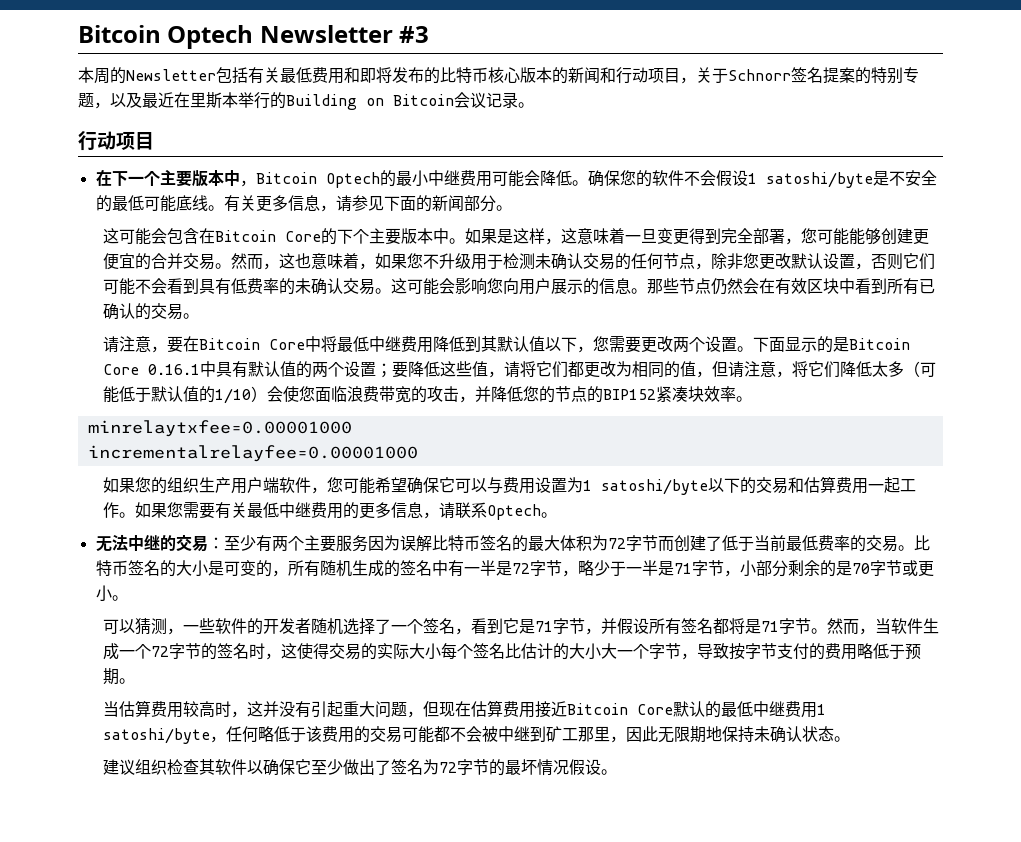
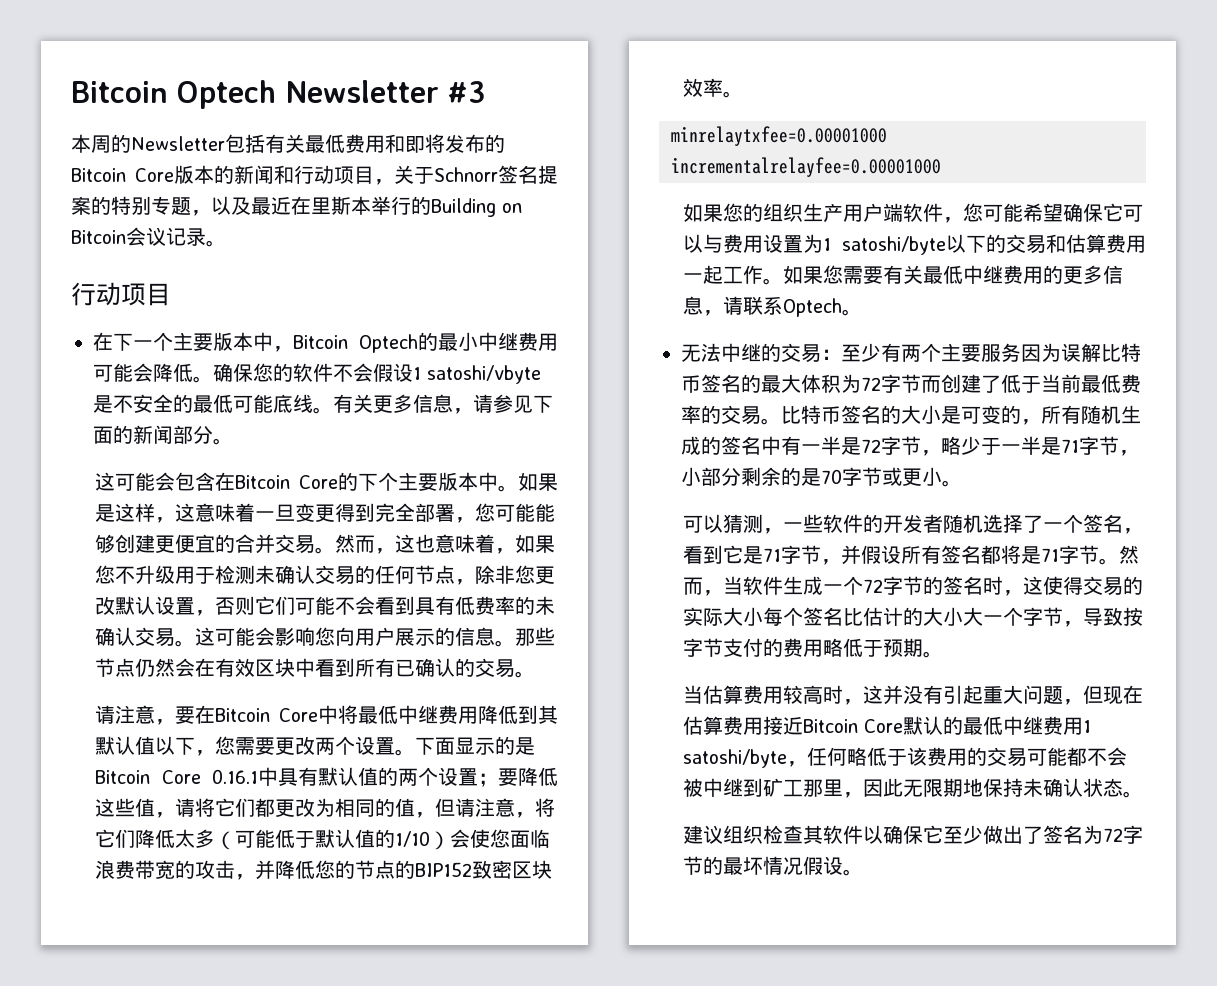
- 本周的Newsletter包括有关最低费用和即将发布的比特币核心版本的新闻和行动项目，关于Schnorr签名提案的特别专题，以及最近在里斯本举行的Building on Bitcoin会议记录。
+ 本周的Newsletter包括有关最低费用和即将发布的Bitcoin Core版本的新闻和行动项目，关于Schnorr签名提案的特别专题，以及最近在里斯本举行的Building on Bitcoin会议记录。
- 确保您的软件不会假设1 satoshi/byte是不安全的最低可能底线。
+ 确保您的软件不会假设1 satoshi/vbyte是不安全的最低可能底线。
- 下面显示的是Bitcoin Core 0.16.1中具有默认值的两个设置；要降低这些值，请将它们都更改为相同的值，但请注意，将它们降低太多（可能低于默认值的1/10）会使您面临浪费带宽的攻击，并降低您的节点的BIP152紧凑块效率。
+ 下面显示的是Bitcoin Core 0.16.1中具有默认值的两个设置；要降低这些值，请将它们都更改为相同的值，但请注意，将它们降低太多（可能低于默认值的1/10）会使您面临浪费带宽的攻击，并降低您的节点的BIP152致密区块效率。

